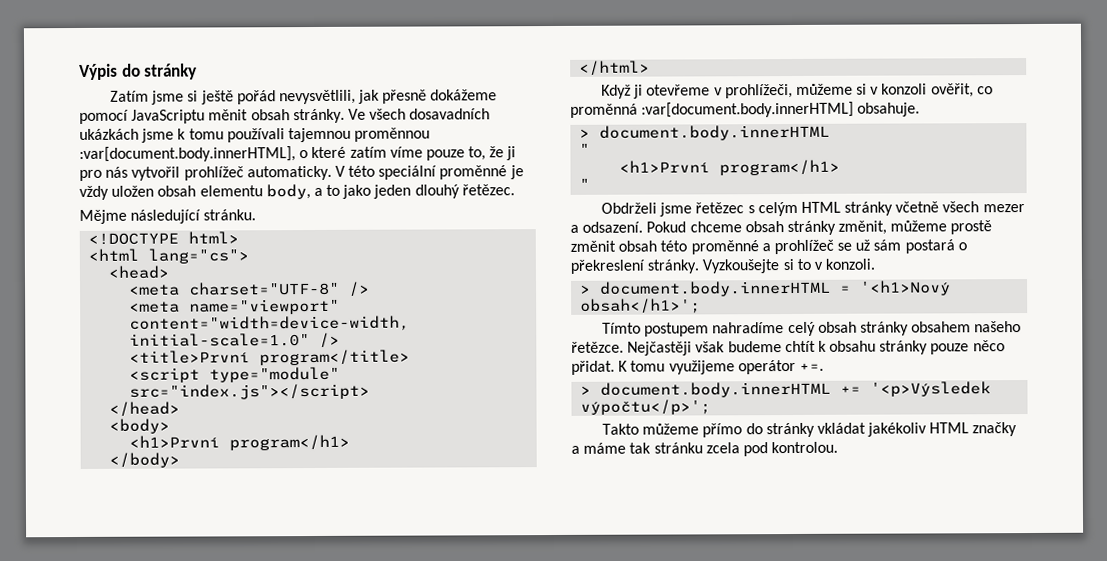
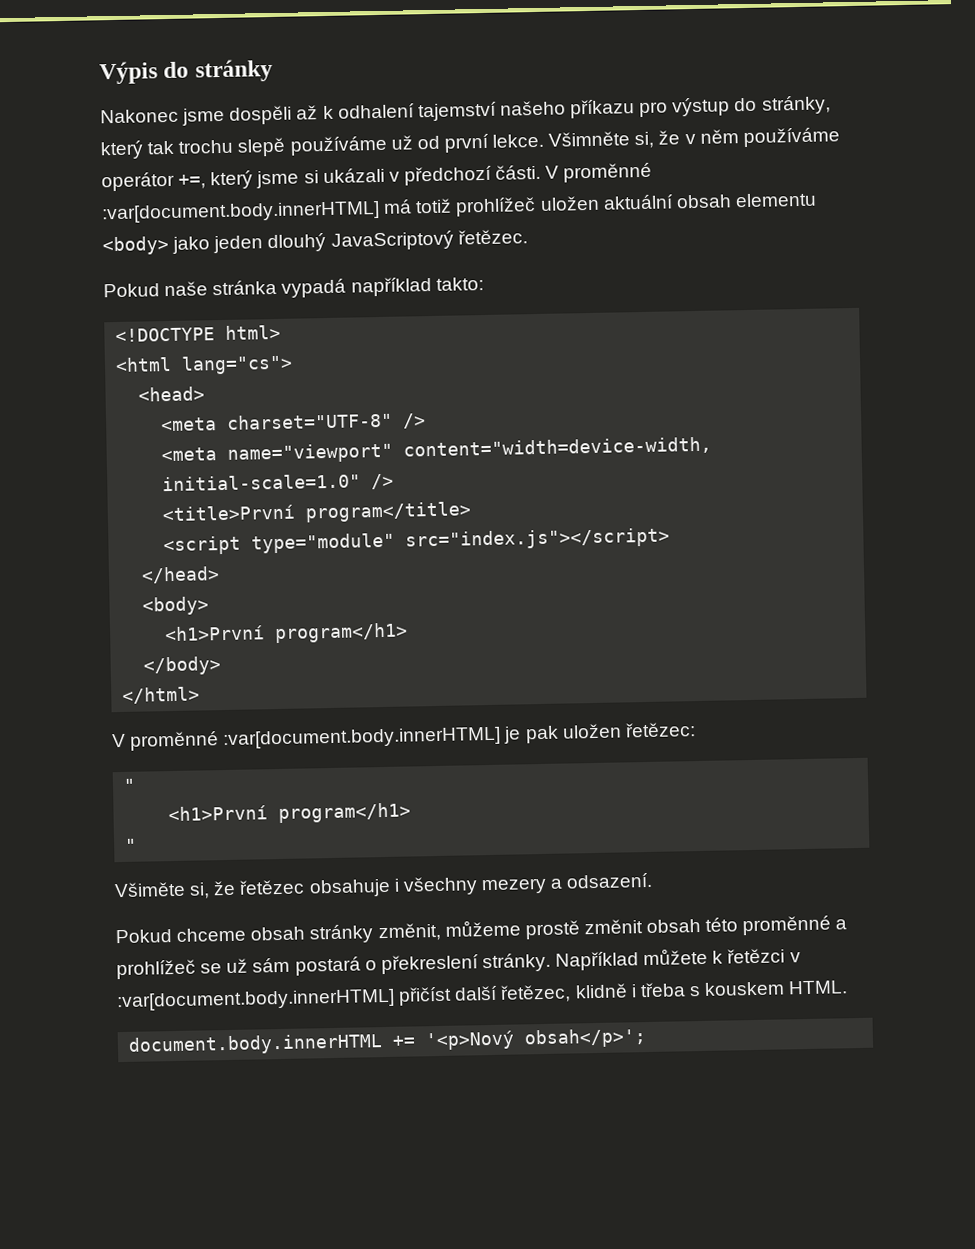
- Zatím jsme si ještě pořád nevysvětlili, jak přesně dokážeme pomocí JavaScriptu měnit obsah stránky. Ve všech dosavadních ukázkách jsme k tomu používali tajemnou proměnnou :var[document.body.innerHTML], o které zatím víme pouze to, že ji pro nás vytvořil prohlížeč automaticky. V této speciální proměnné je vždy uložen obsah elementu body, a to jako jeden dlouhý řetězec.
+ Nakonec jsme dospěli až k odhalení tajemství našeho příkazu pro výstup do stránky, který tak trochu slepě používáme už od první lekce. Všimněte si, že v něm používáme operátor +=, který jsme si ukázali v předchozí části. V proměnné :var[document.body.innerHTML] má totiž prohlížeč uložen aktuální obsah elementu <body> jako jeden dlouhý JavaScriptový řetězec.
- Mějme následující stránku.
+ Pokud naše stránka vypadá například takto:
- Když ji otevřeme v prohlížeči, můžeme si v konzoli ověřit, co proměnná :var[document.body.innerHTML] obsahuje.
- > document.body.innerHTML
+ V proměnné :var[document.body.innerHTML] je pak uložen řetězec:
  "
  <h1>První program</h1>
  "
- Obdrželi jsme řetězec s celým HTML stránky včetně všech mezer a odsazení. Pokud chceme obsah stránky změnit, můžeme prostě změnit obsah této proměnné a prohlížeč se už sám postará o překreslení stránky.
+ Všiměte si, že řetězec obsahuje i všechny mezery a odsazení.
+ Pokud chceme obsah stránky změnit, můžeme prostě změnit obsah této proměnné a prohlížeč se už sám postará o překreslení stránky.
- Vyzkoušejte si to v konzoli.
- > document.body.innerHTML = '<h1>Nový obsah</h1>';
- Tímto postupem nahradíme celý obsah stránky obsahem našeho řetězce. Nejčastěji však budeme chtít k obsahu stránky pouze něco přidat. K tomu využijeme operátor +=.
- > document.body.innerHTML += '<p>Výsledek výpočtu</p>';
- Takto můžeme přímo do stránky vkládat jakékoliv HTML značky a máme tak stránku zcela pod kontrolou.
+ Například můžete k řetězci v :var[document.body.innerHTML] přičíst další řetězec, klidně i třeba s kouskem HTML.
+ document.body.innerHTML += '<p>Nový obsah</p>';

